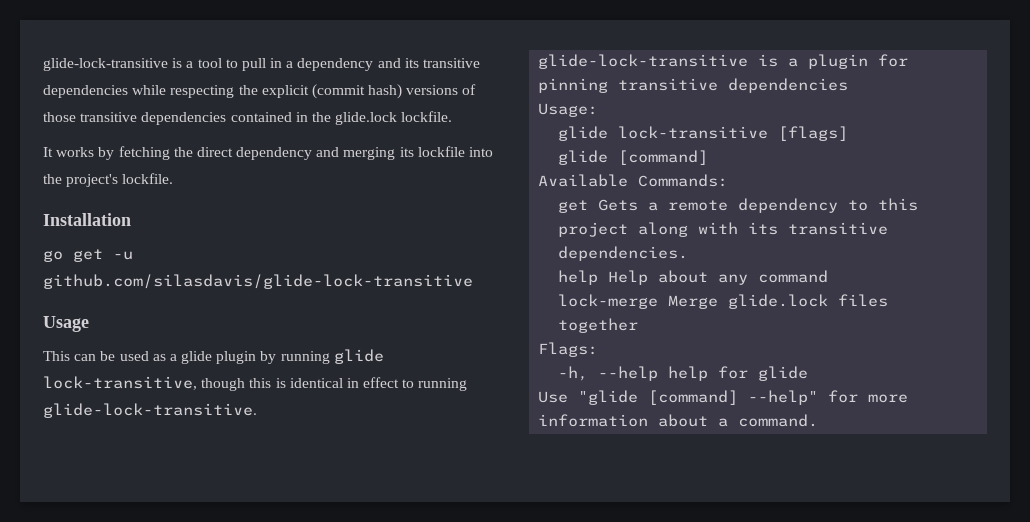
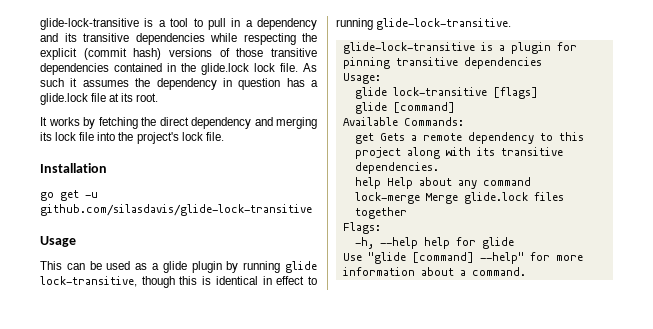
- glide-lock-transitive is a tool to pull in a dependency and its transitive dependencies while respecting the explicit (commit hash) versions of those transitive dependencies contained in the glide.lock lockfile.
+ glide-lock-transitive is a tool to pull in a dependency and its transitive dependencies while respecting the explicit (commit hash) versions of those transitive dependencies contained in the glide.lock lock file. As such it assumes the dependency in question has a glide.lock file at its root.
- It works by fetching the direct dependency and merging its lockfile into the project's lockfile.
+ It works by fetching the direct dependency and merging its lock file into the project's lock file.

